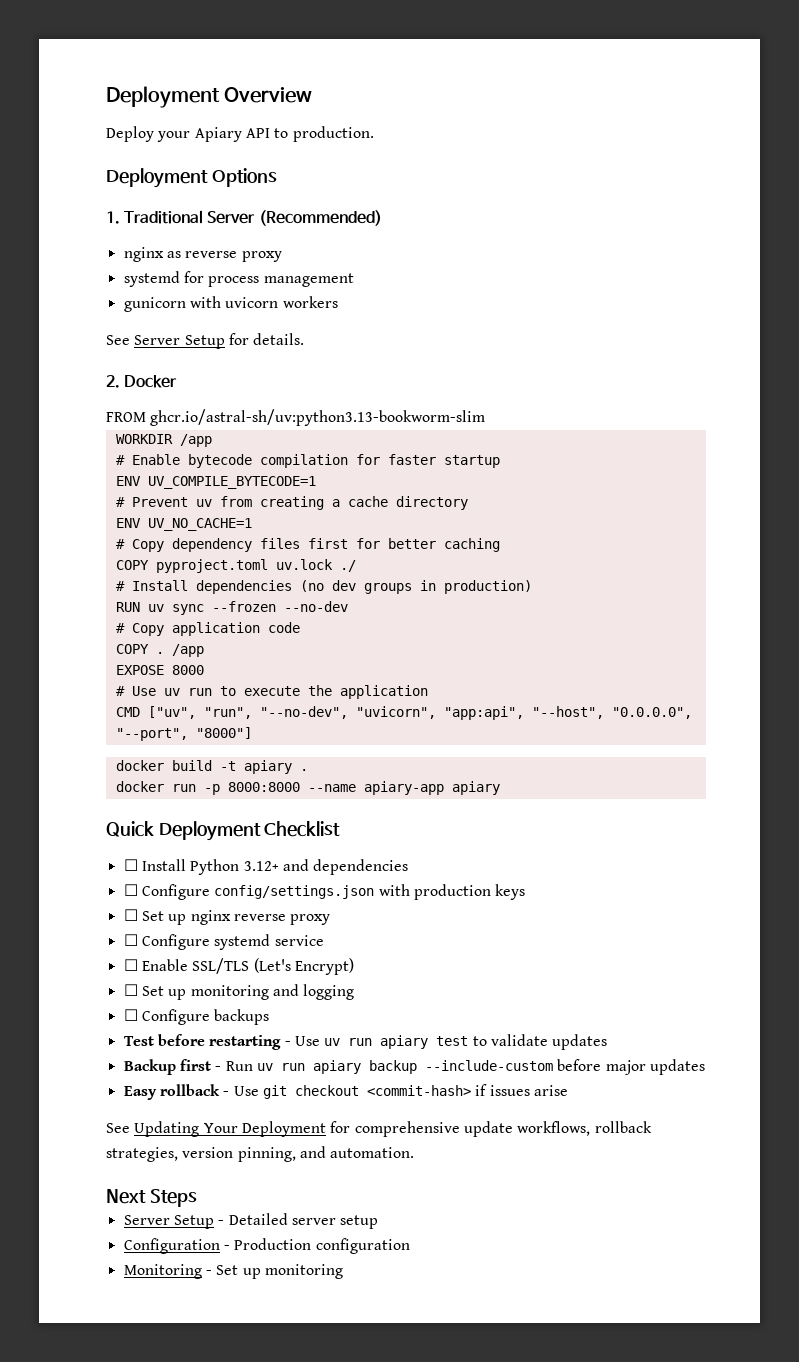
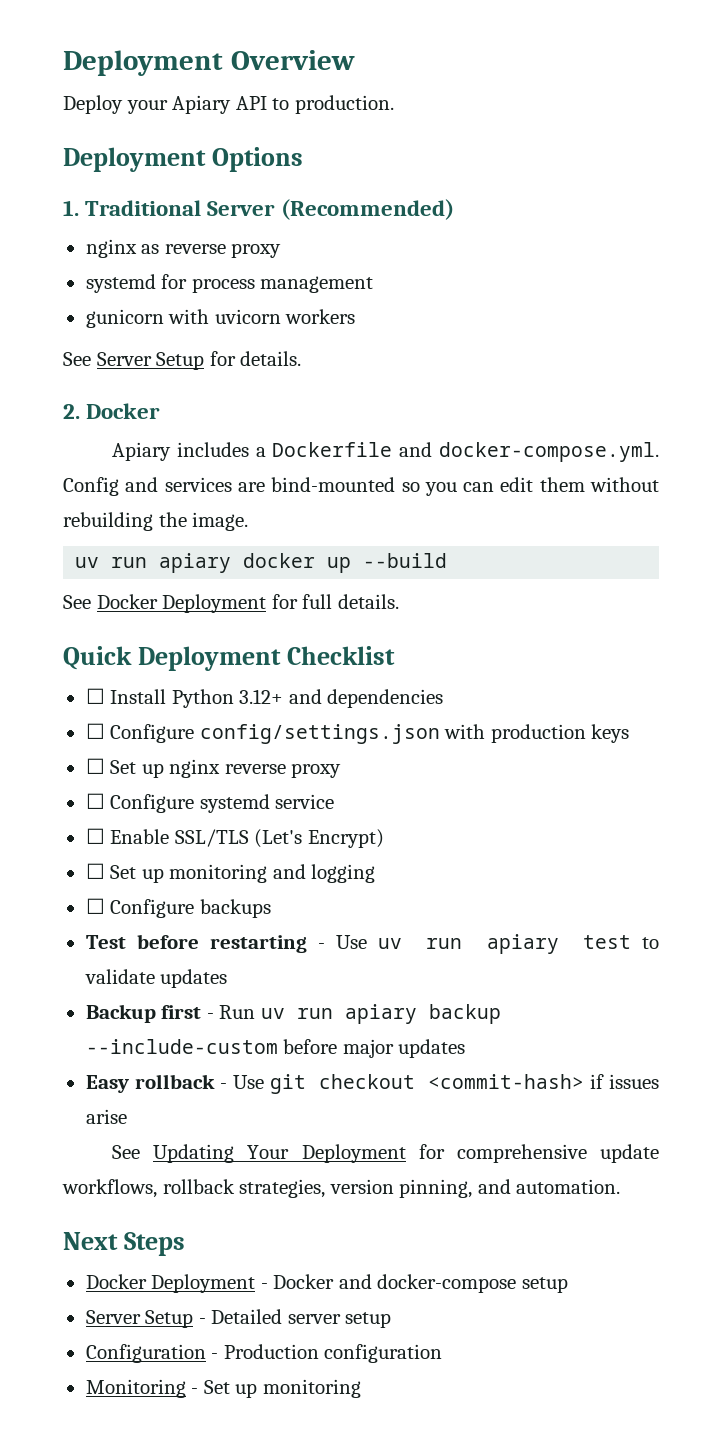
- FROM ghcr.io/astral-sh/uv:python3.13-bookworm-slim
- WORKDIR /app
- # Enable bytecode compilation for faster startup
- ENV UV_COMPILE_BYTECODE=1
- # Prevent uv from creating a cache directory
- ENV UV_NO_CACHE=1
- # Copy dependency files first for better caching
- COPY pyproject.toml uv.lock ./
- # Install dependencies (no dev groups in production)
- RUN uv sync --frozen --no-dev
- # Copy application code
- COPY . /app
- EXPOSE 8000
- # Use uv run to execute the application
- CMD ["uv", "run", "--no-dev", "uvicorn", "app:api", "--host", "0.0.0.0", "--port", "8000"]
- docker build -t apiary .
- docker run -p 8000:8000 --name apiary-app apiary
+ Apiary includes a Dockerfile and docker-compose.yml. Config and services are bind-mounted so you can edit them without rebuilding the image.
+ uv run apiary docker up --build
+ See Docker Deployment for full details.
+ Docker Deployment - Docker and docker-compose setup

